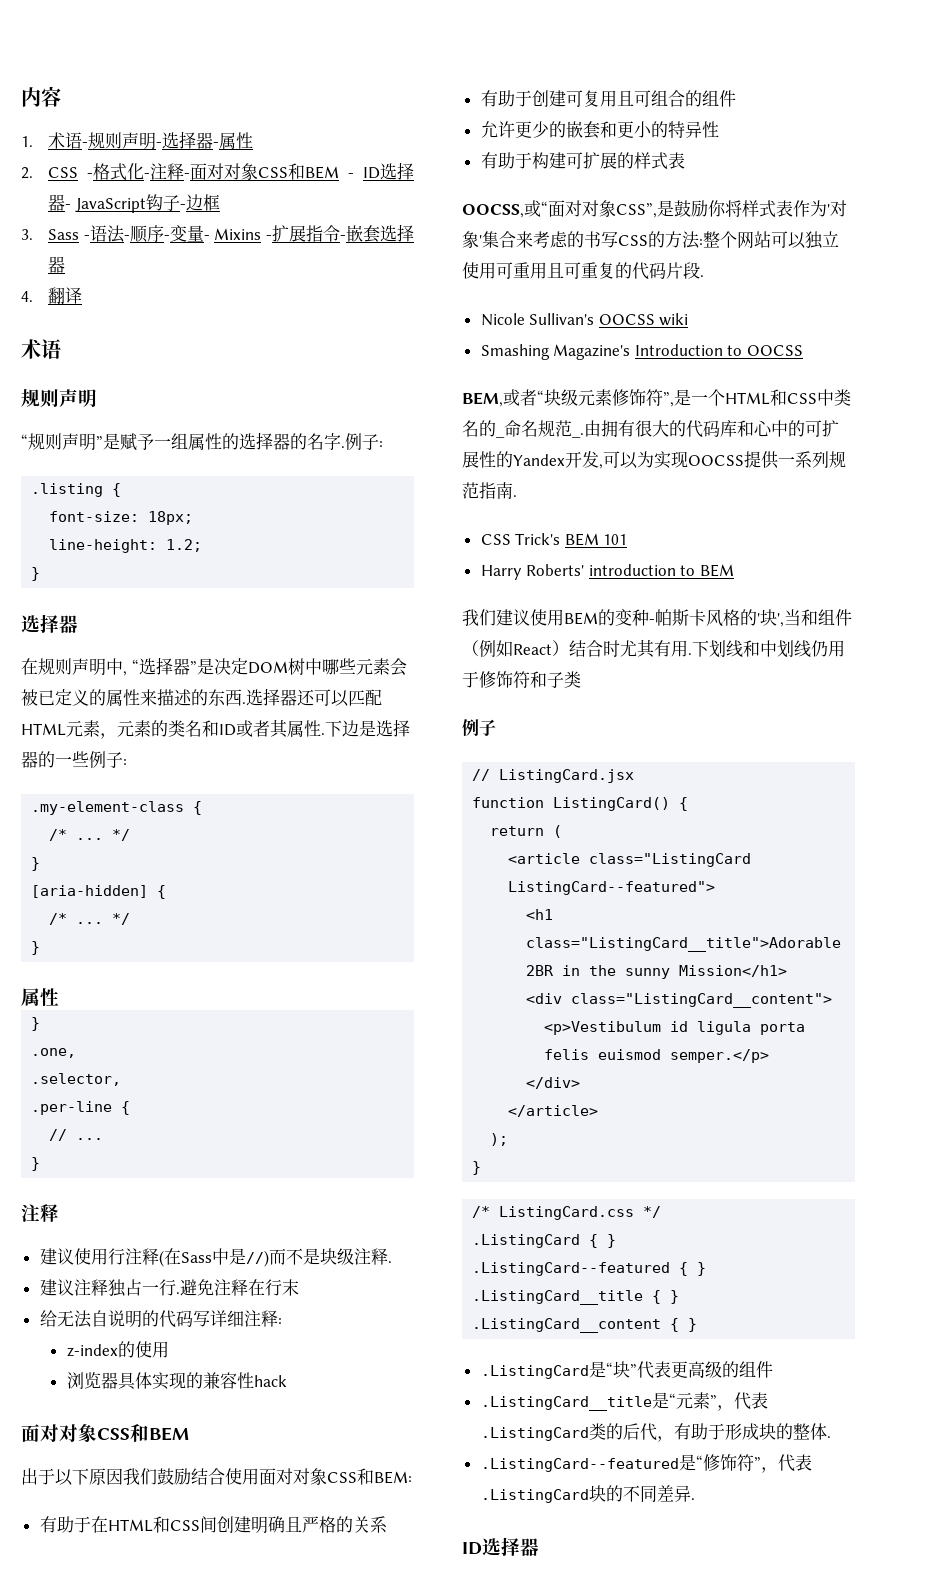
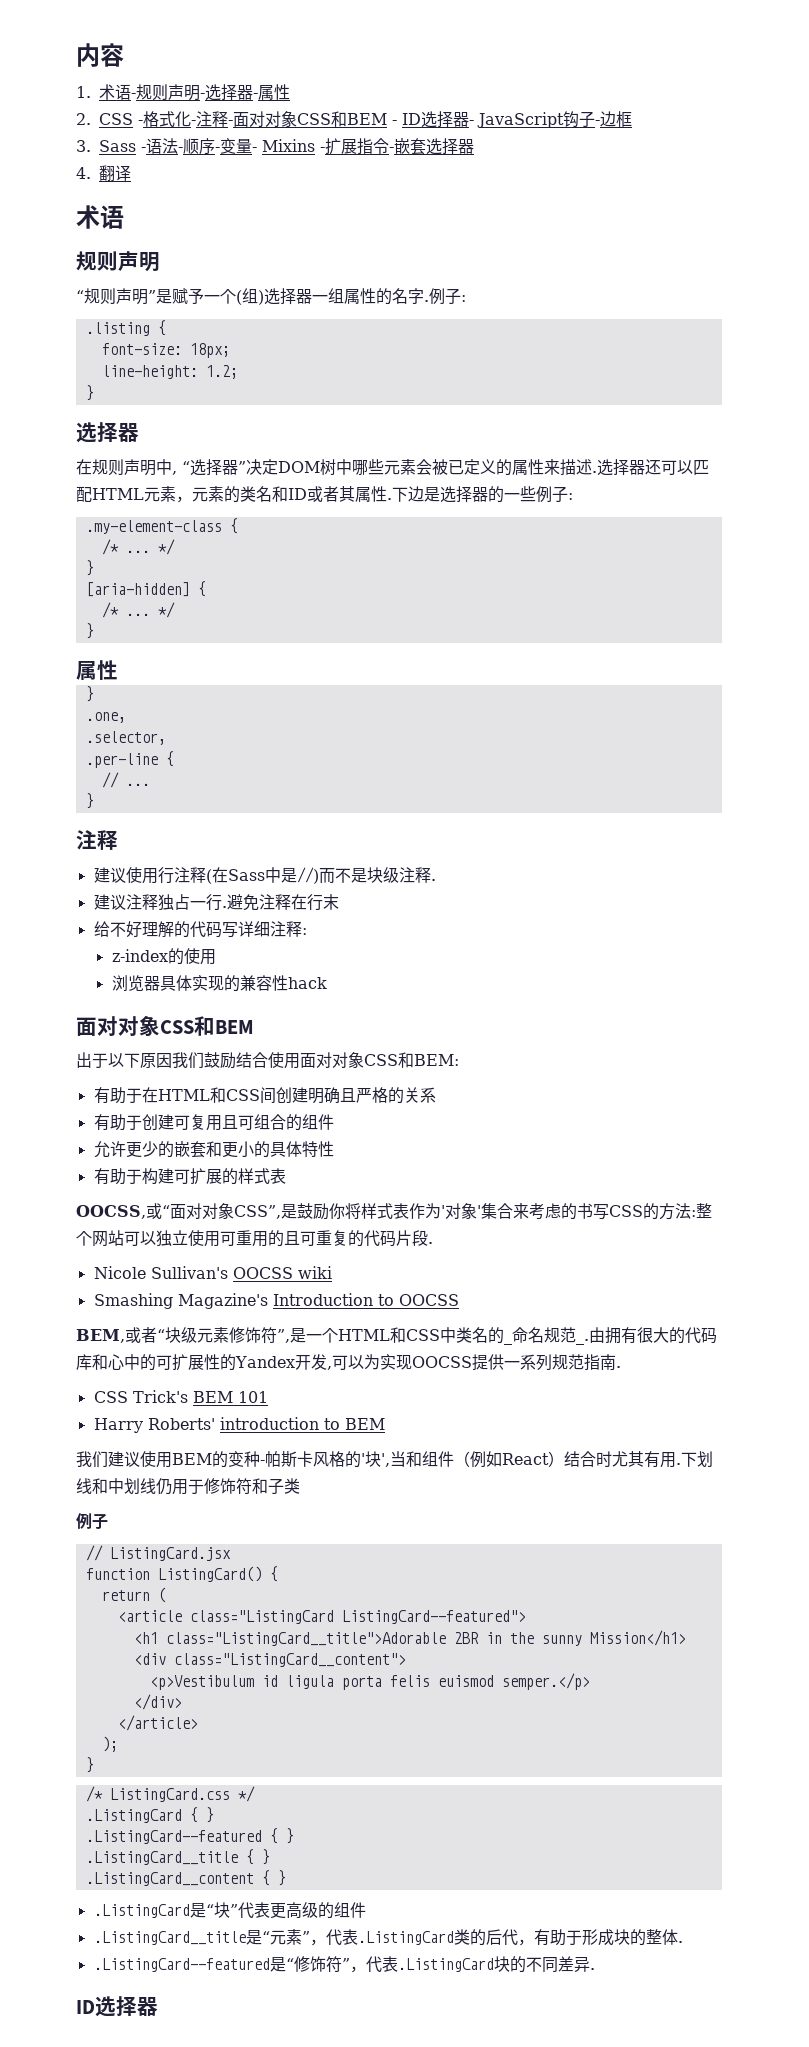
- “规则声明”是赋予一组属性的选择器的名字.
+ “规则声明”是赋予一个(组)选择器一组属性的名字.
- 在规则声明中, “选择器”是决定DOM树中哪些元素会被已定义的属性来描述的东西.
+ 在规则声明中, “选择器”决定DOM树中哪些元素会被已定义的属性来描述.
- 给无法自说明的代码写详细注释:
+ 给不好理解的代码写详细注释:
- 允许更少的嵌套和更小的特异性
+ 允许更少的嵌套和更小的具体特性
- OOCSS,或“面对对象CSS”,是鼓励你将样式表作为'对象'集合来考虑的书写CSS的方法:整个网站可以独立使用可重用且可重复的代码片段.
+ OOCSS,或“面对对象CSS”,是鼓励你将样式表作为'对象'集合来考虑的书写CSS的方法:整个网站可以独立使用可重用的且可重复的代码片段.

